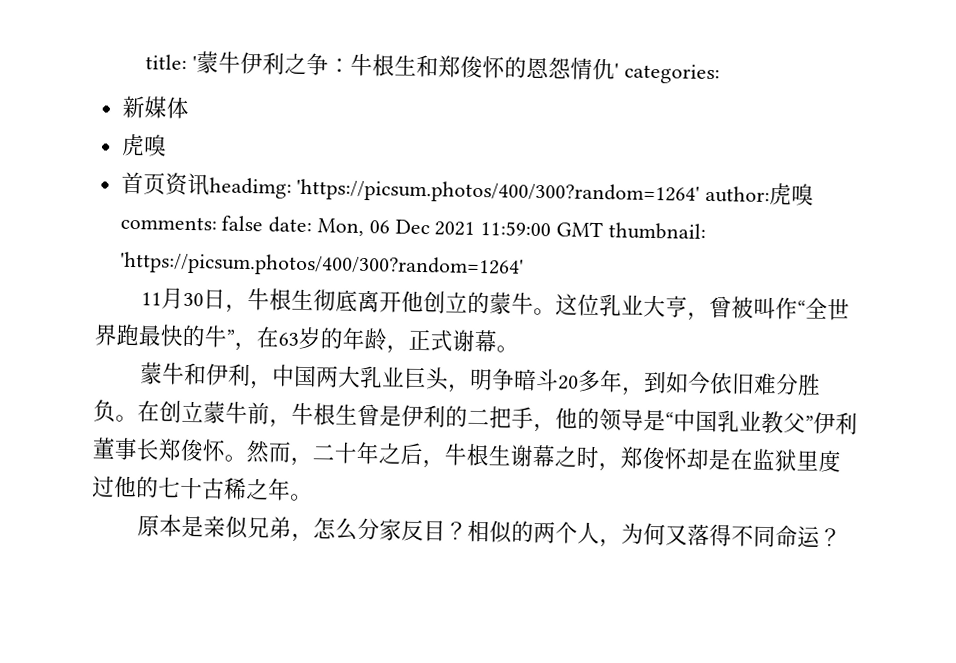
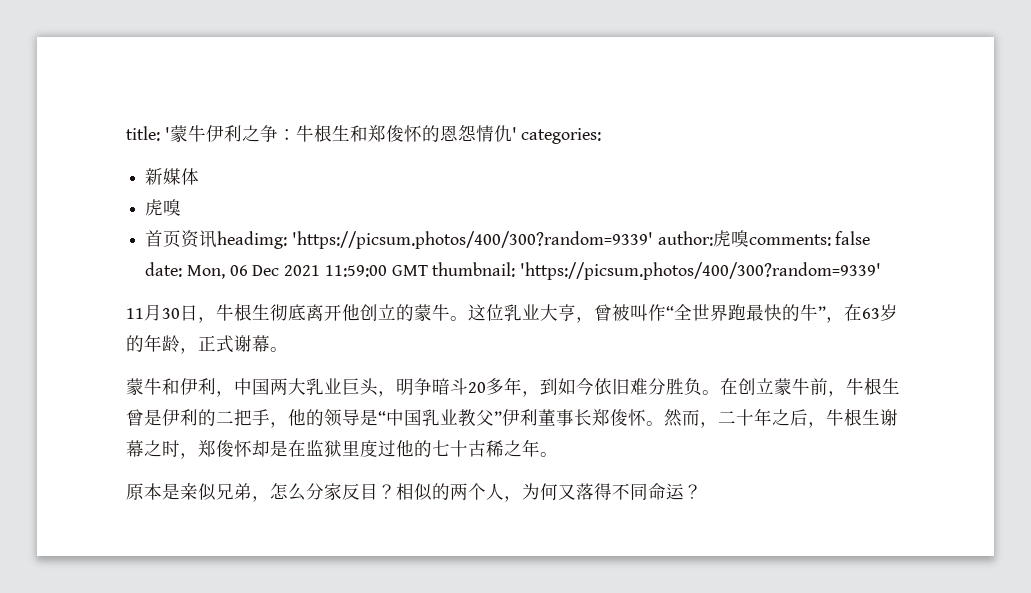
- 首页资讯headimg: 'https://picsum.photos/400/300?random=1264' author:虎嗅comments: false date: Mon, 06 Dec 2021 11:59:00 GMT thumbnail: 'https://picsum.photos/400/300?random=1264'
+ 首页资讯headimg: 'https://picsum.photos/400/300?random=9339' author:虎嗅comments: false date: Mon, 06 Dec 2021 11:59:00 GMT thumbnail: 'https://picsum.photos/400/300?random=9339'

